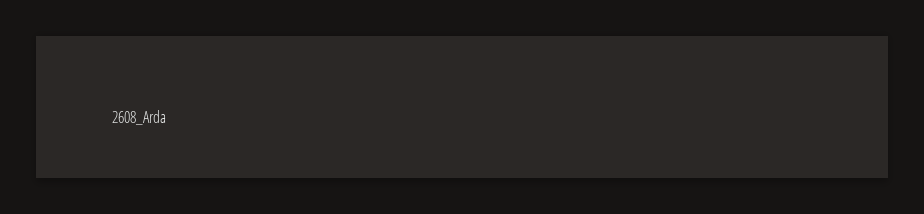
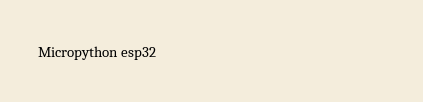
- 2608_Arda
+ Micropython esp32

